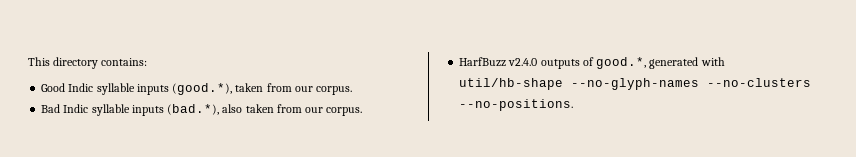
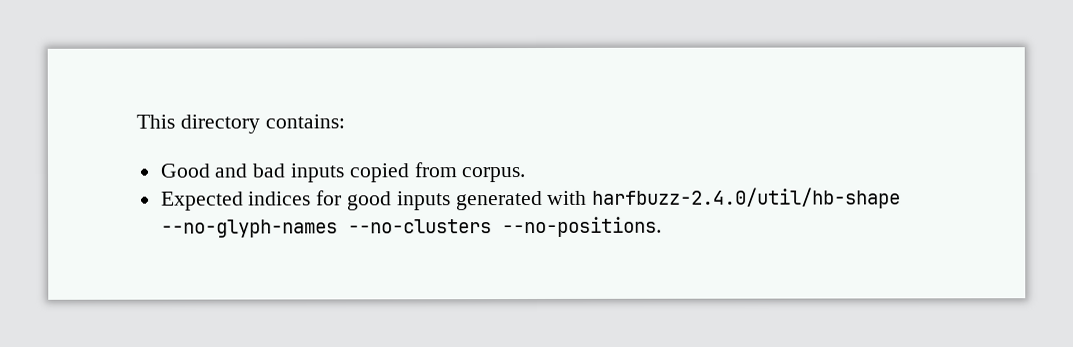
- Good Indic syllable inputs (good.*), taken from our corpus.
- Bad Indic syllable inputs (bad.*), also taken from our corpus.
- HarfBuzz v2.4.0 outputs of good.*, generated with util/hb-shape --no-glyph-names --no-clusters --no-positions.
+ Good and bad inputs copied from corpus.
+ Expected indices for good inputs generated with harfbuzz-2.4.0/util/hb-shape --no-glyph-names --no-clusters --no-positions.

